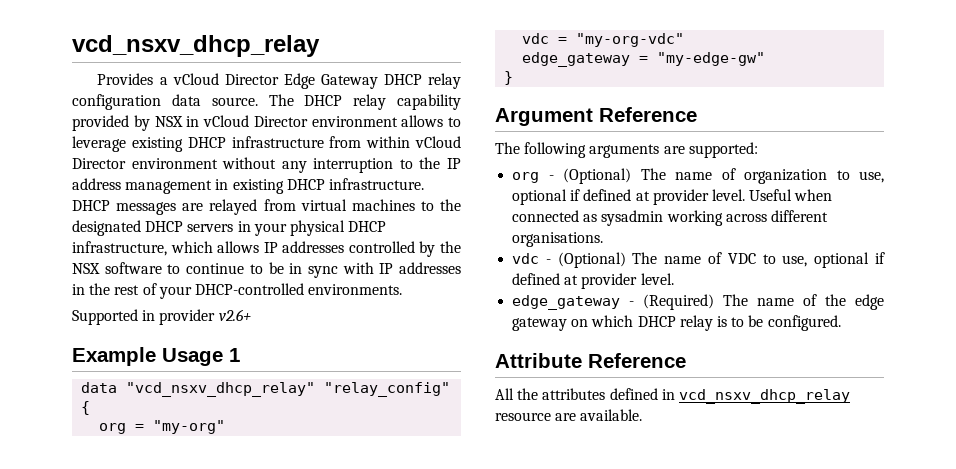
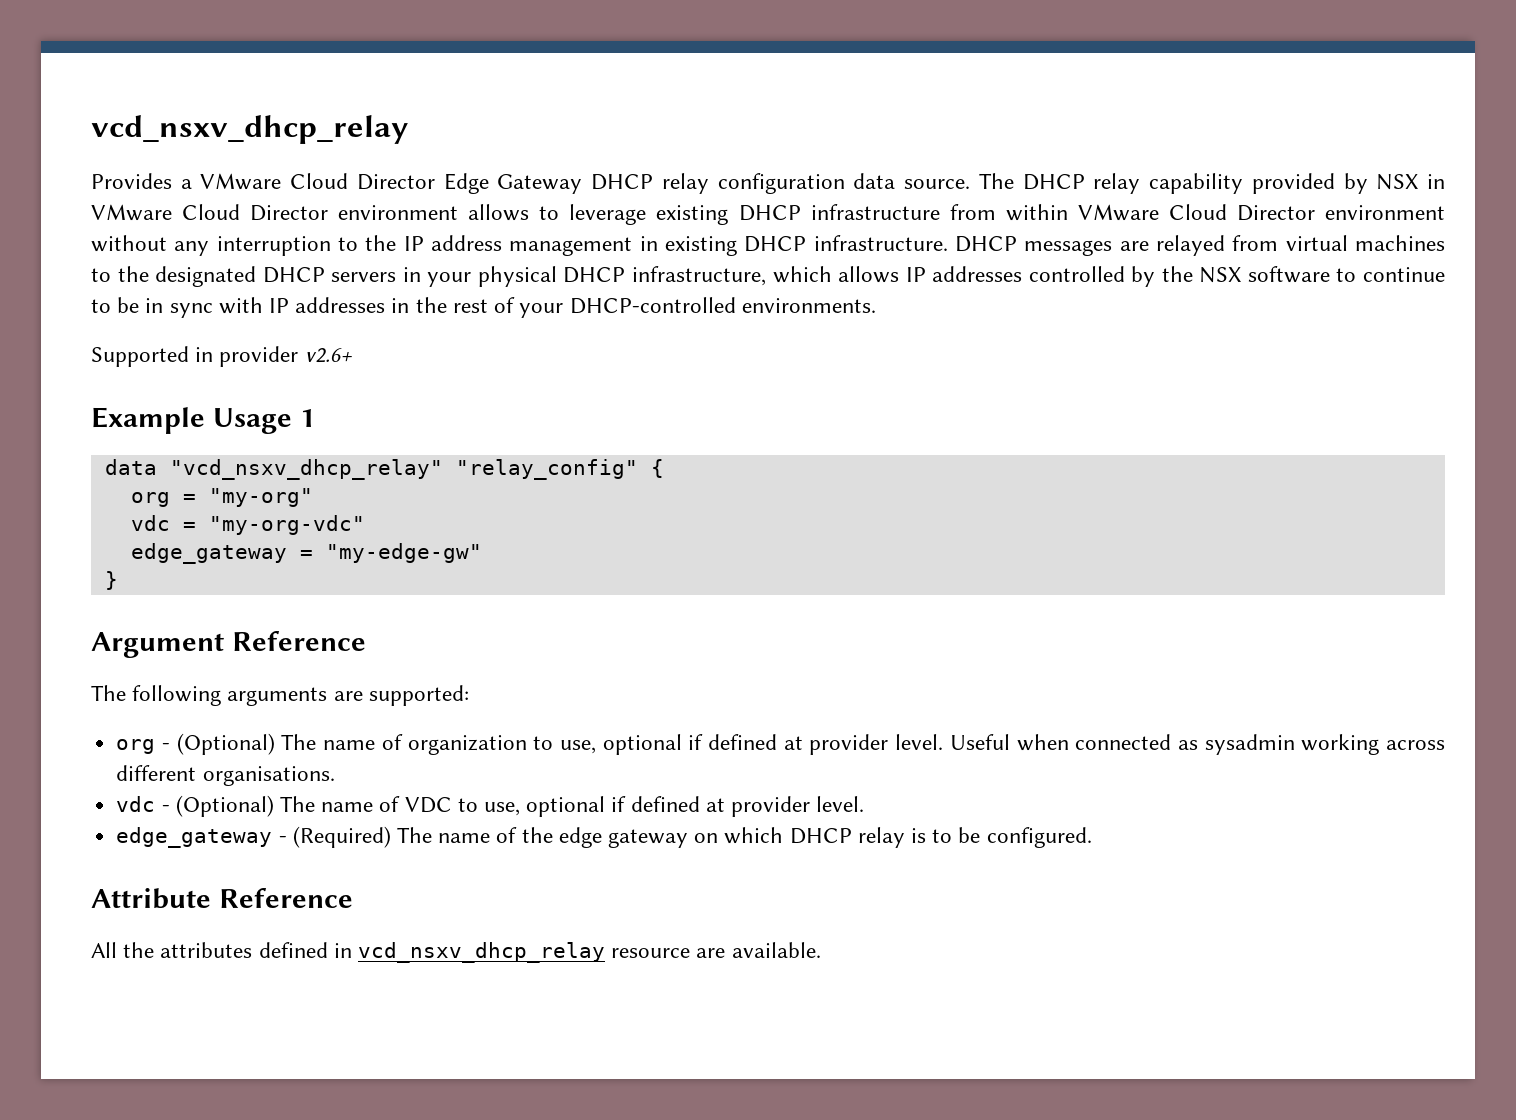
- Provides a vCloud Director Edge Gateway DHCP relay configuration data source.
+ Provides a VMware Cloud Director Edge Gateway DHCP relay configuration data source.
- The DHCP relay capability provided by NSX in vCloud Director environment allows to leverage existing DHCP infrastructure from within vCloud Director environment without any interruption to the IP address management in existing DHCP infrastructure.
+ The DHCP relay capability provided by NSX in VMware Cloud Director environment allows to leverage existing DHCP infrastructure from within VMware Cloud Director environment without any interruption to the IP address management in existing DHCP infrastructure.

